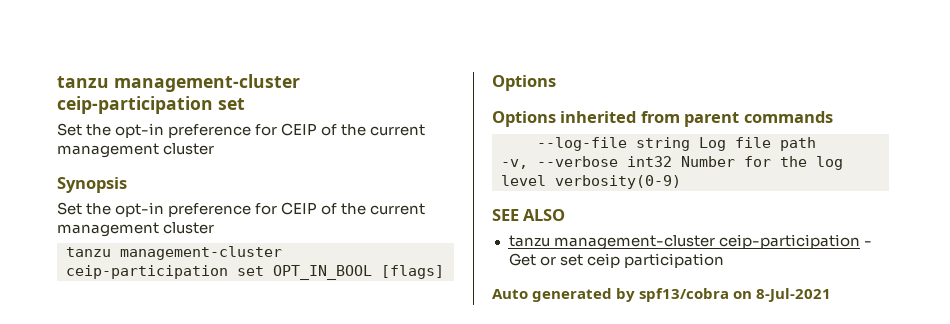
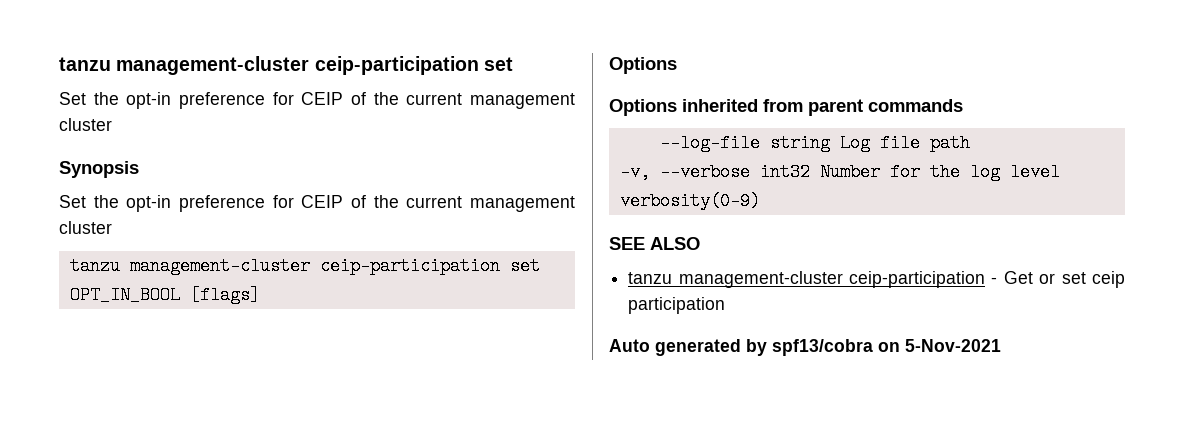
- Auto generated by spf13/cobra on 8-Jul-2021
+ Auto generated by spf13/cobra on 5-Nov-2021

